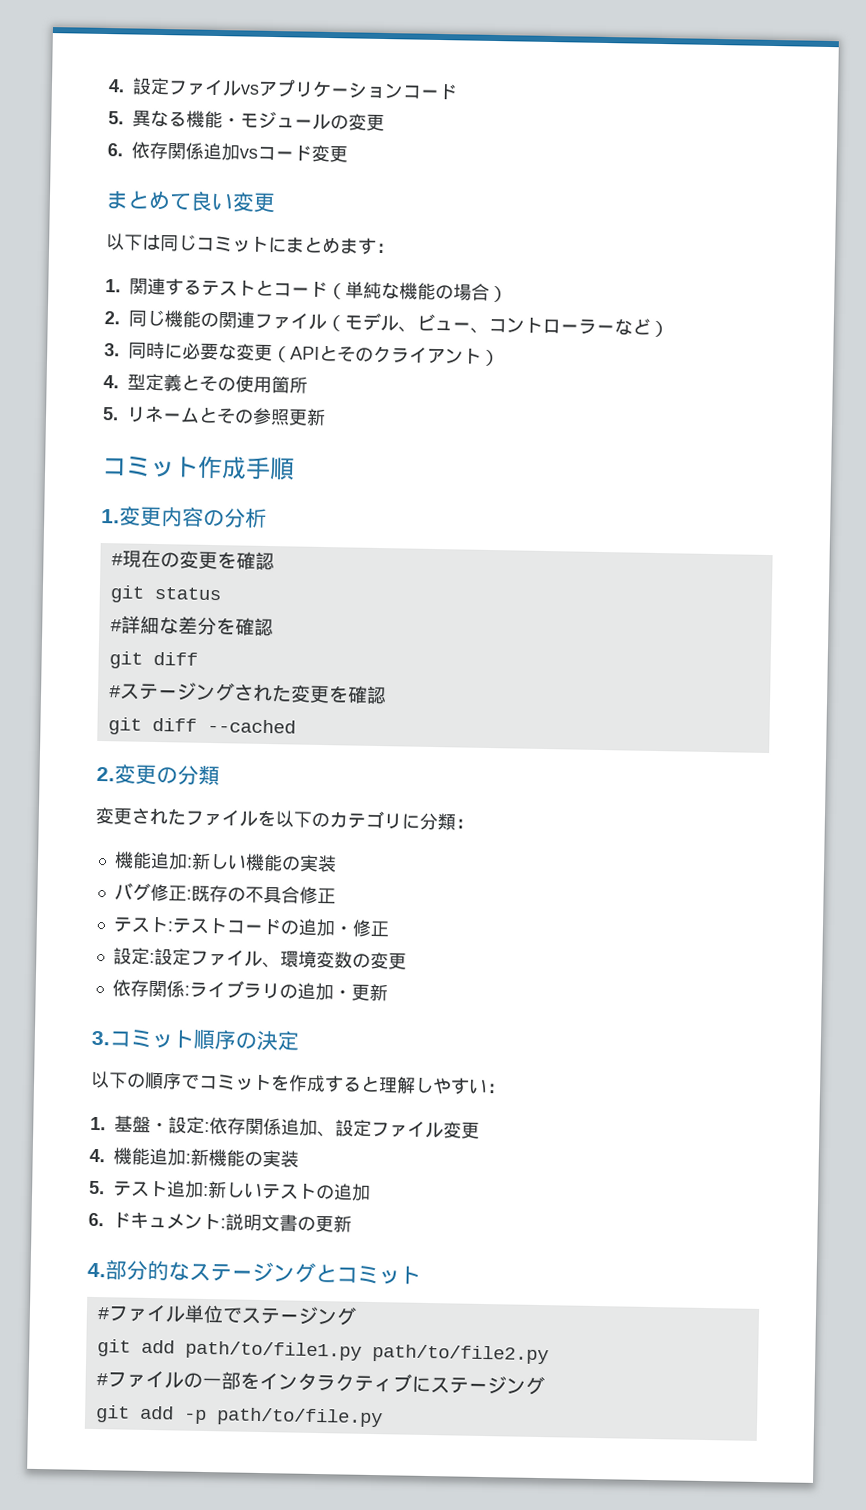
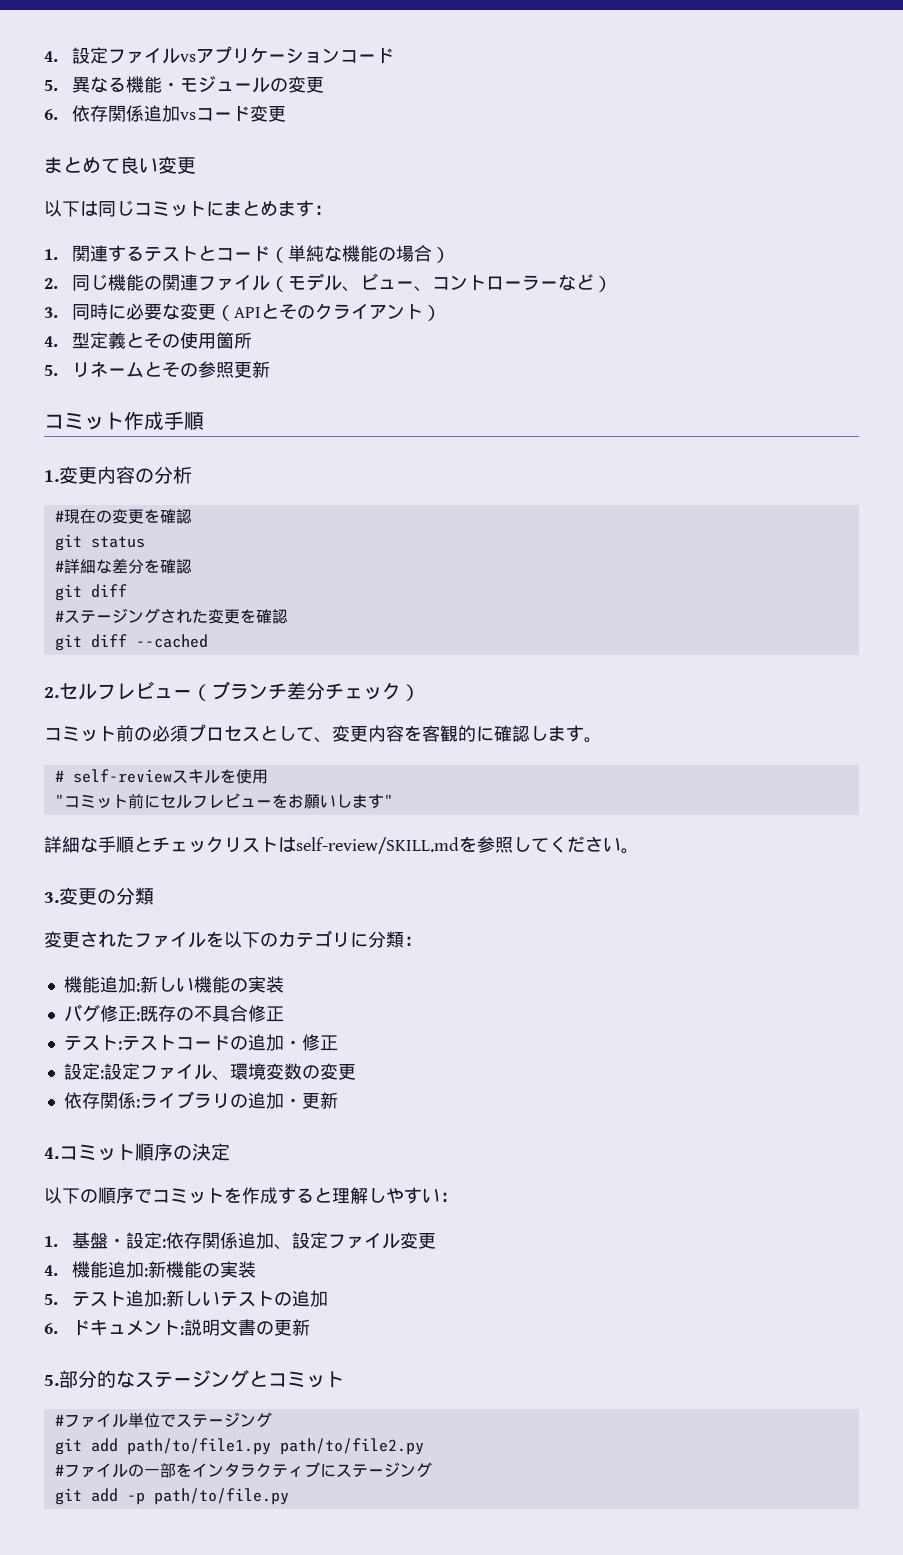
- 2.変更の分類
+ 2.セルフレビュー（ブランチ差分チェック）
+ コミット前の必須プロセスとして、変更内容を客観的に確認します。
+ # self-reviewスキルを使用
+ "コミット前にセルフレビューをお願いします"
+ 詳細な手順とチェックリストはself-review/SKILL.mdを参照してください。
+ 3.変更の分類
- 3.コミット順序の決定
+ 4.コミット順序の決定
- 4.部分的なステージングとコミット
+ 5.部分的なステージングとコミット

